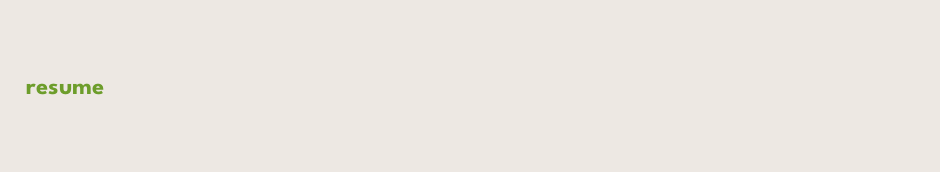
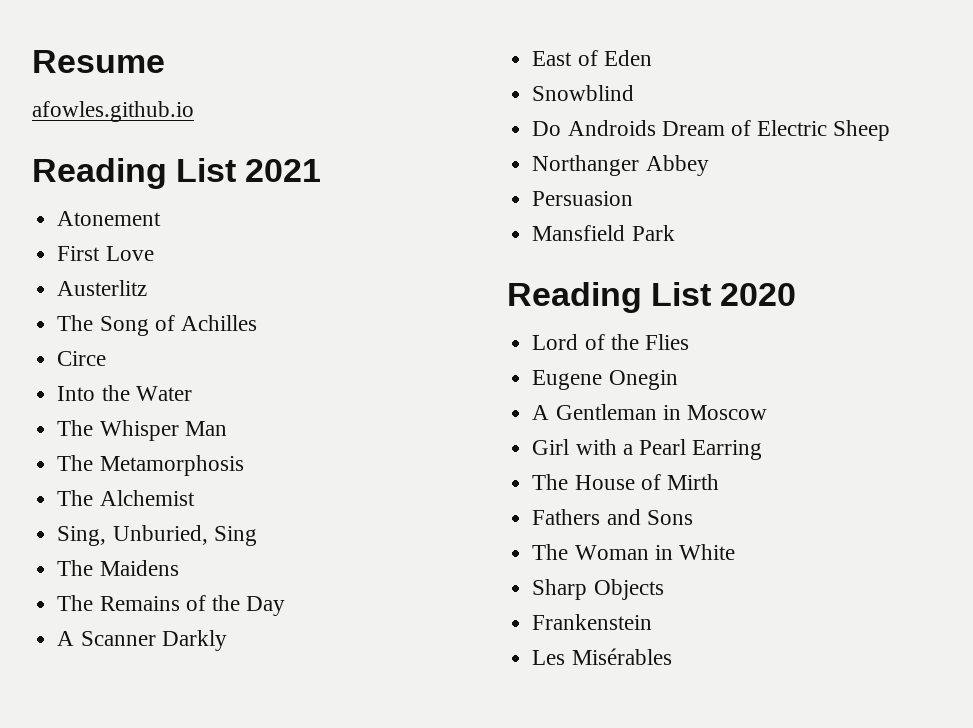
- resume
+ Resume
+ afowles.github.io
+ Reading List 2021
+ Atonement
+ First Love
+ Austerlitz
+ The Song of Achilles
+ Circe
+ Into the Water
+ The Whisper Man
+ The Metamorphosis
+ The Alchemist
+ Sing, Unburied, Sing
+ The Maidens
+ The Remains of the Day
+ A Scanner Darkly
+ East of Eden
+ Snowblind
+ Do Androids Dream of Electric Sheep
+ Northanger Abbey
+ Persuasion
+ Mansfield Park
+ Reading List 2020
+ Lord of the Flies
+ Eugene Onegin
+ A Gentleman in Moscow
+ Girl with a Pearl Earring
+ The House of Mirth
+ Fathers and Sons
+ The Woman in White
+ Sharp Objects
+ Frankenstein
+ Les Misérables

